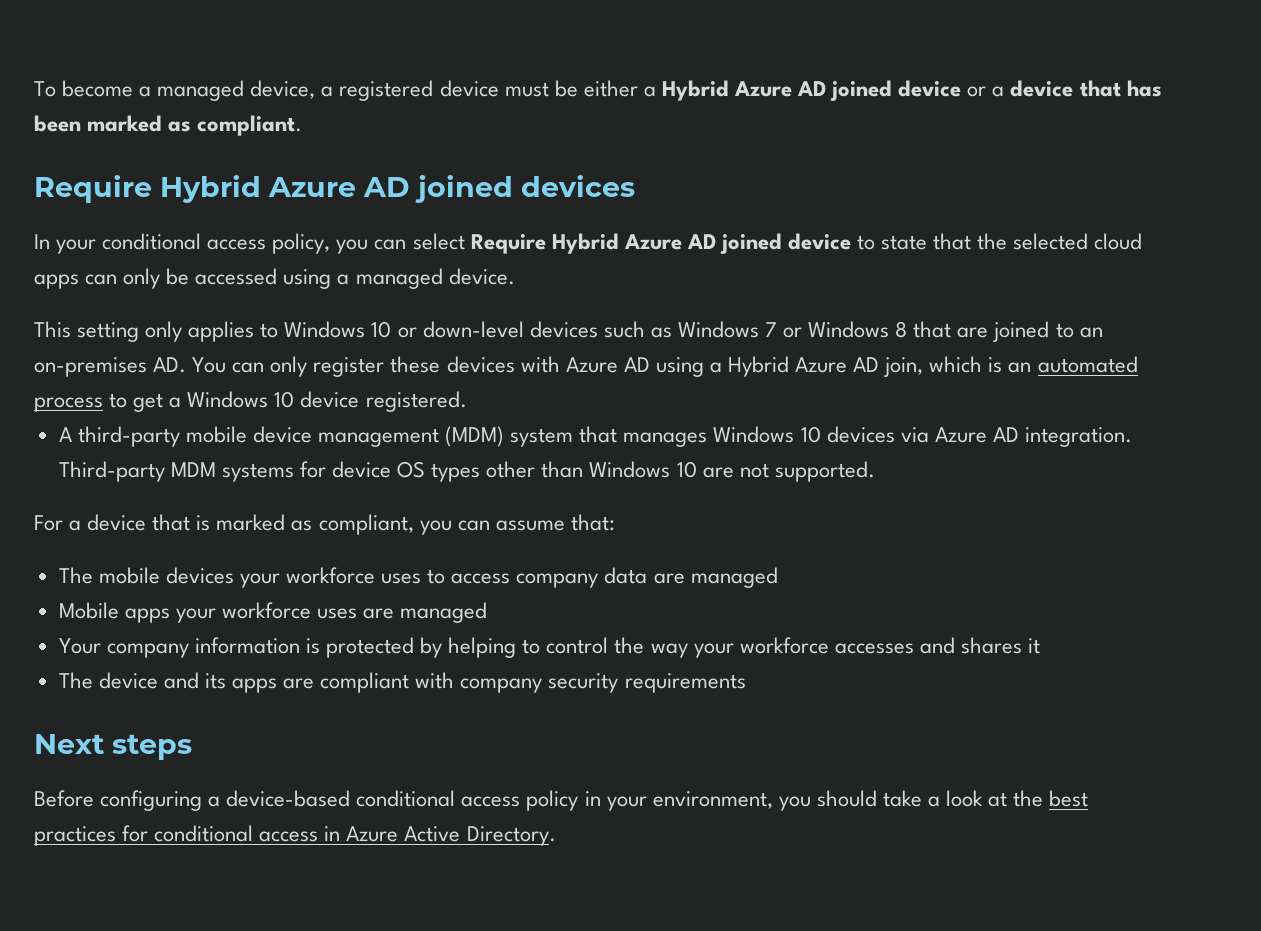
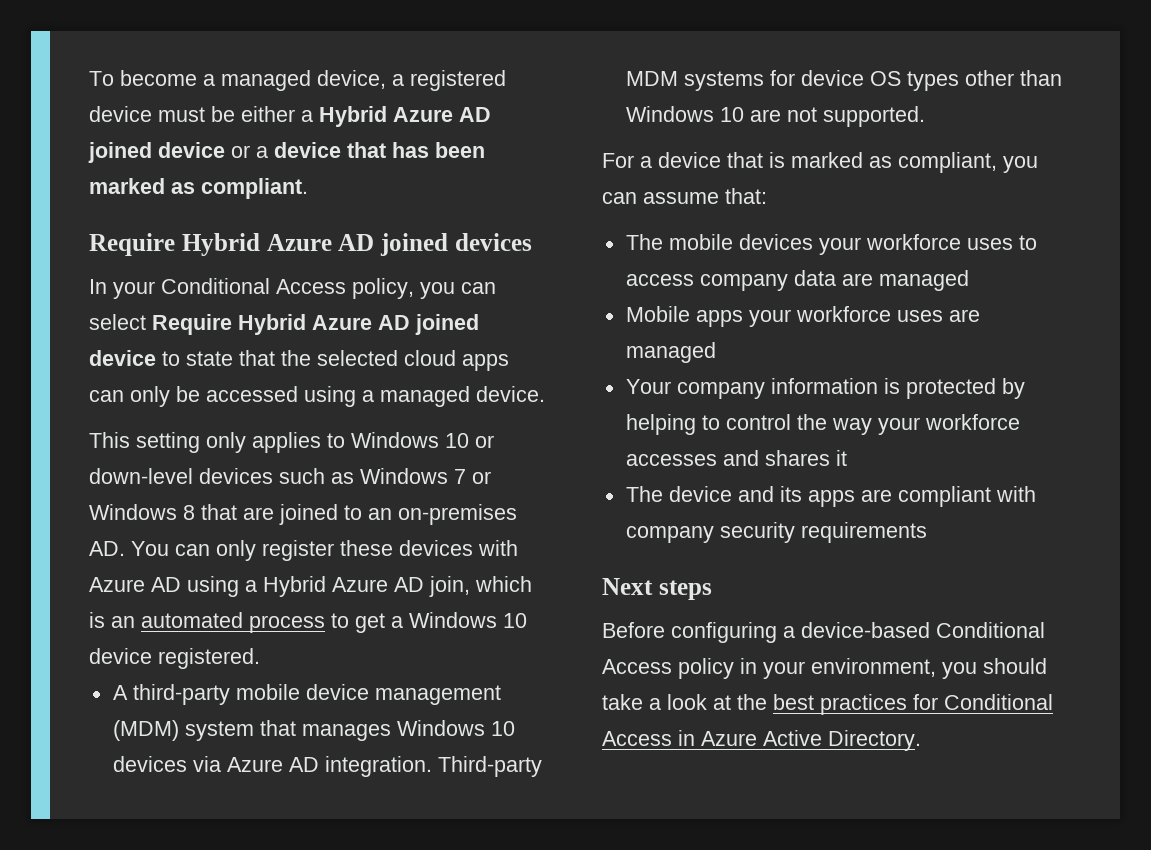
- In your conditional access policy, you can select Require Hybrid Azure AD joined device to state that the selected cloud apps can only be accessed using a managed device.
+ In your Conditional Access policy, you can select Require Hybrid Azure AD joined device to state that the selected cloud apps can only be accessed using a managed device.
- Before configuring a device-based conditional access policy in your environment, you should take a look at the best practices for conditional access in Azure Active Directory.
+ Before configuring a device-based Conditional Access policy in your environment, you should take a look at the best practices for Conditional Access in Azure Active Directory.

